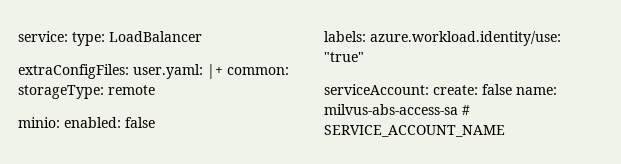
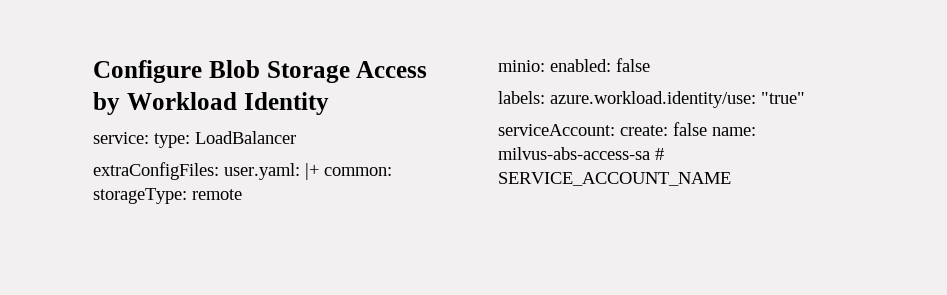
+ Configure Blob Storage Access by Workload Identity

